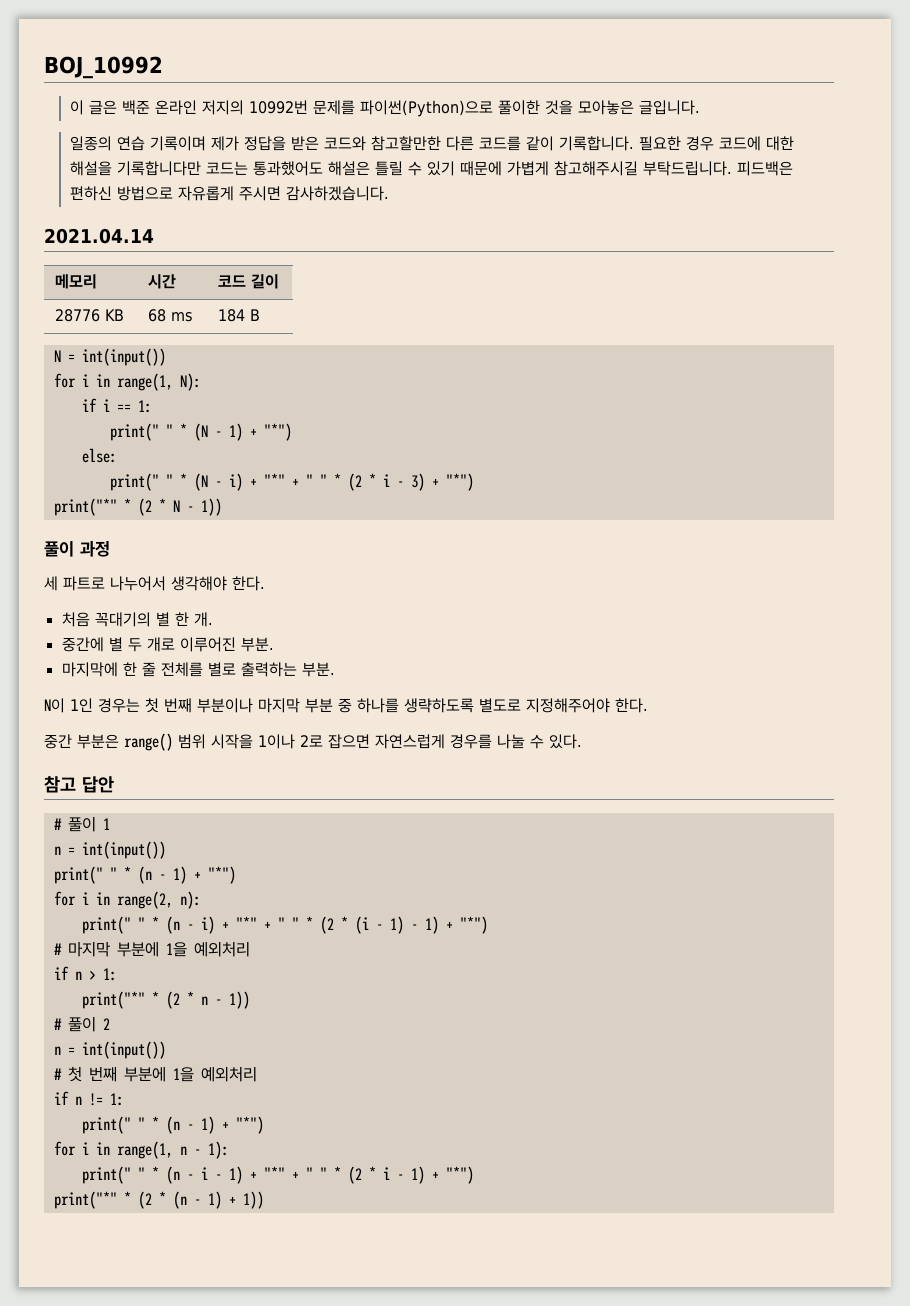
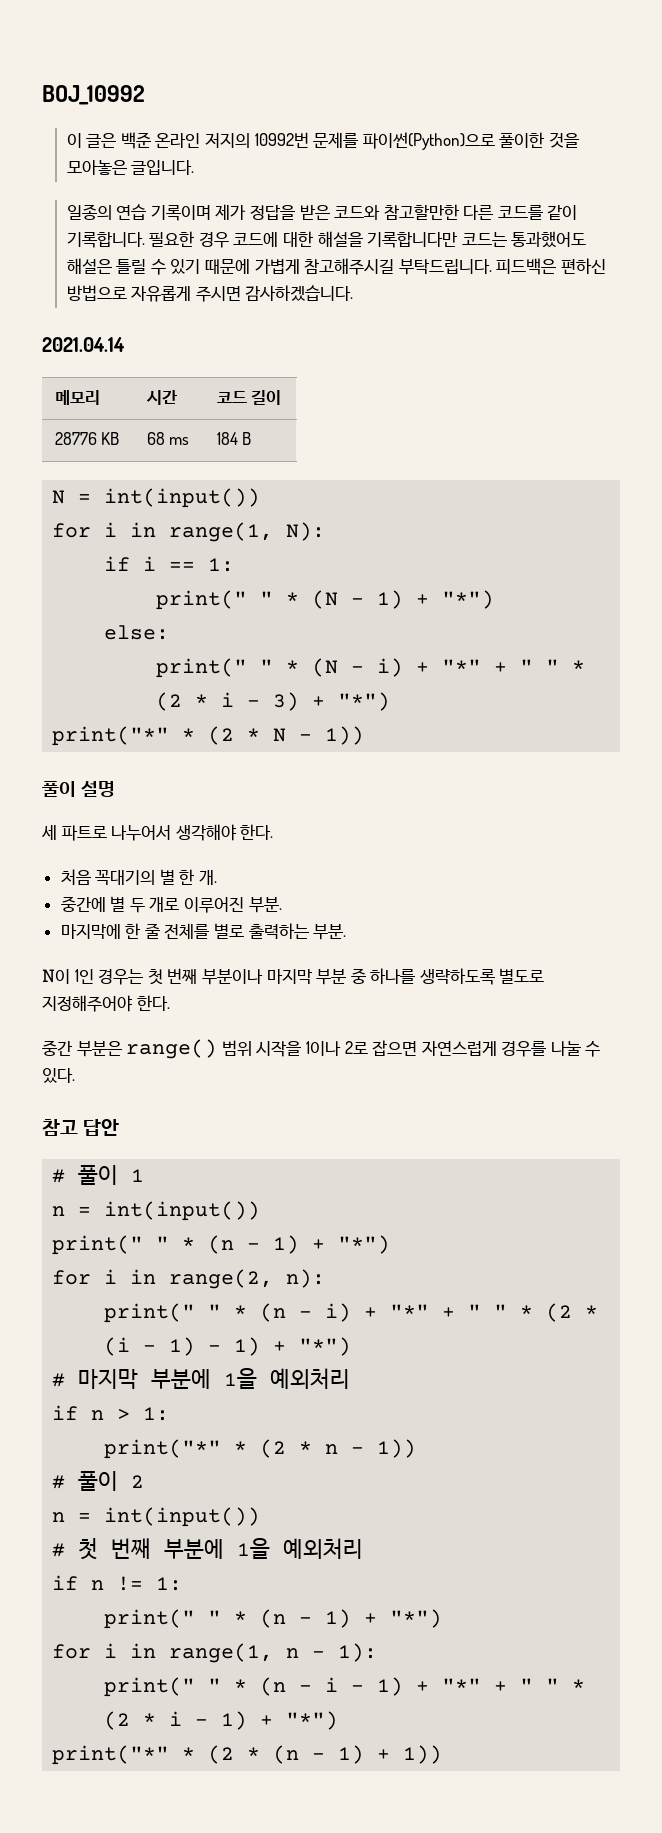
- 풀이 과정
+ 풀이 설명

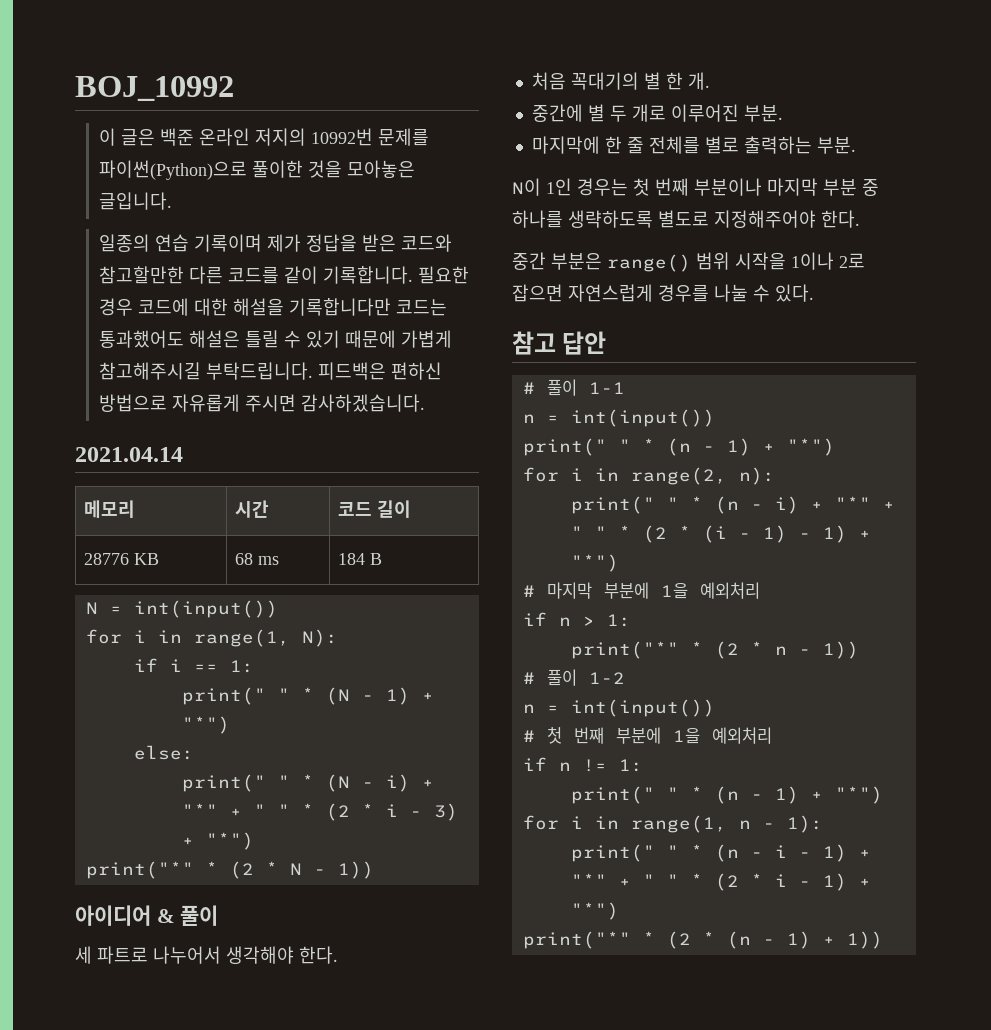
- 풀이 설명
+ 아이디어 & 풀이
- # 풀이 1
+ # 풀이 1-1
- # 풀이 2
+ # 풀이 1-2

